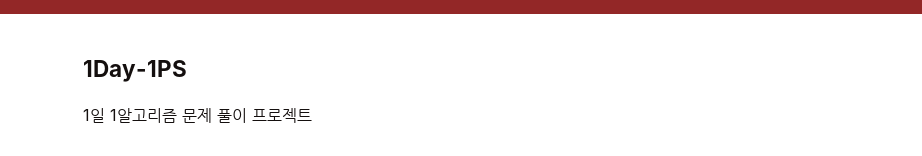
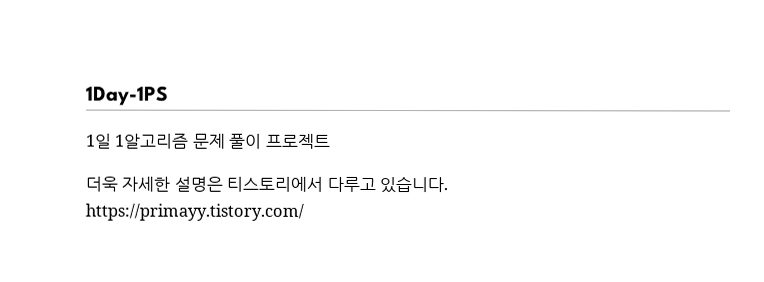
+ 더욱 자세한 설명은 티스토리에서 다루고 있습니다.
+ https://primayy.tistory.com/

